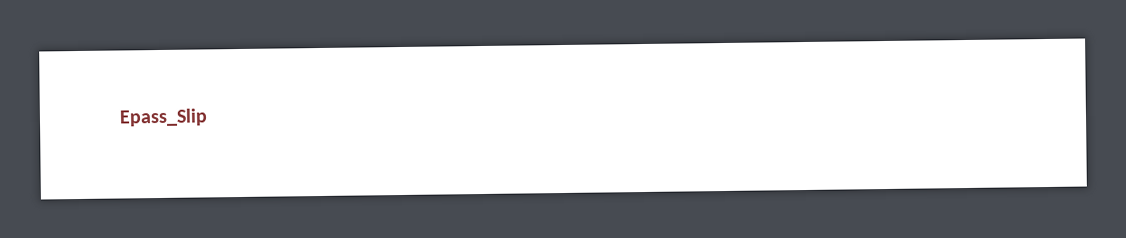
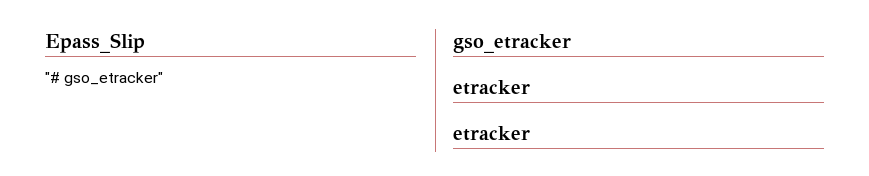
+ "# gso_etracker"
+ gso_etracker
+ etracker
+ etracker

